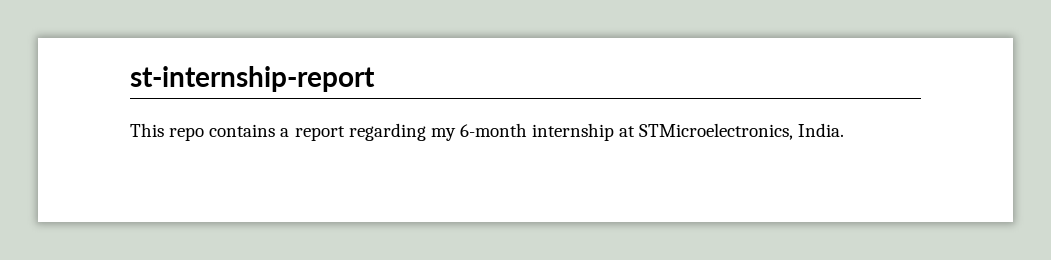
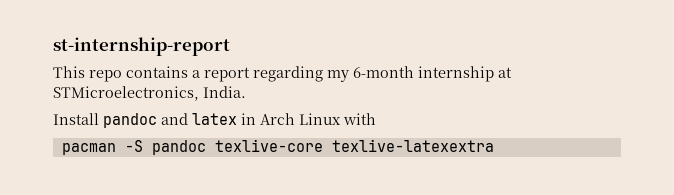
+ Install pandoc and latex in Arch Linux with
+ pacman -S pandoc texlive-core texlive-latexextra

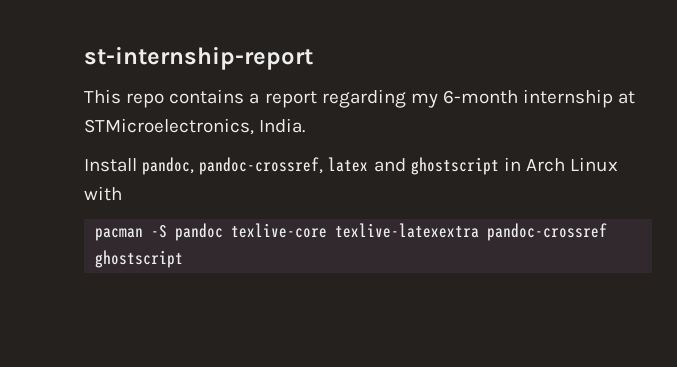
- Install pandoc and latex in Arch Linux with
+ Install pandoc, pandoc-crossref, latex and ghostscript in Arch Linux with
- pacman -S pandoc texlive-core texlive-latexextra
+ pacman -S pandoc texlive-core texlive-latexextra pandoc-crossref ghostscript

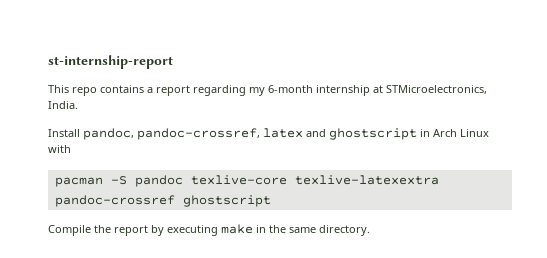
+ Compile the report by executing make in the same directory.

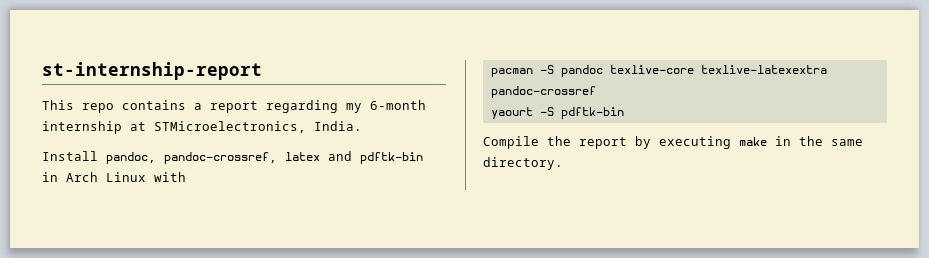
- Install pandoc, pandoc-crossref, latex and ghostscript in Arch Linux with
+ Install pandoc, pandoc-crossref, latex and pdftk-bin in Arch Linux with
- pacman -S pandoc texlive-core texlive-latexextra pandoc-crossref ghostscript
+ pacman -S pandoc texlive-core texlive-latexextra pandoc-crossref
+ yaourt -S pdftk-bin

